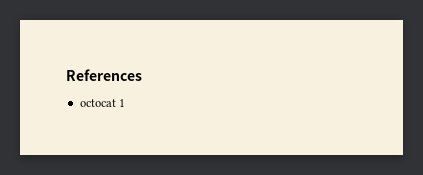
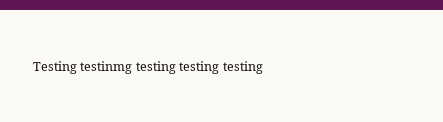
- References
- octocat 1
+ Testing testinmg testing testing testing

